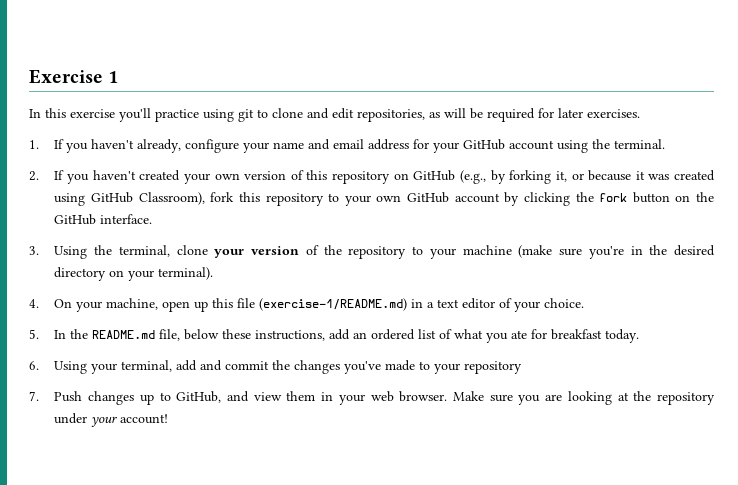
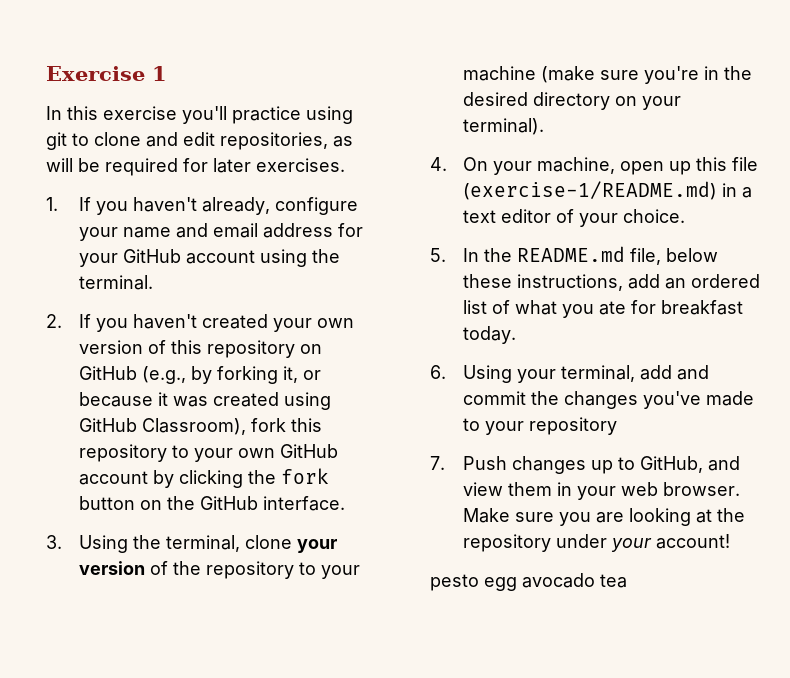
+ pesto egg avocado tea

